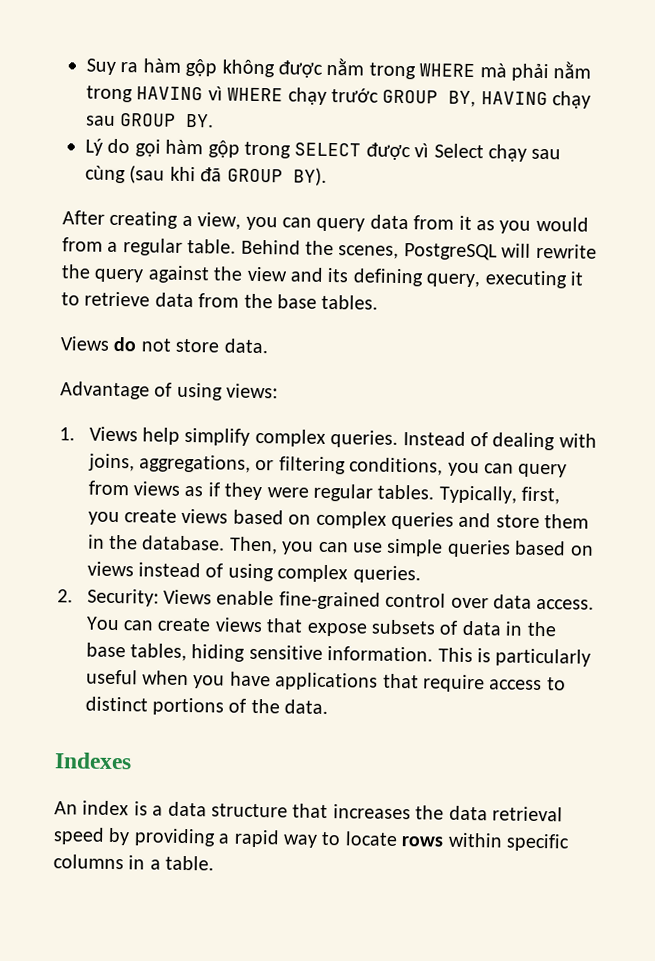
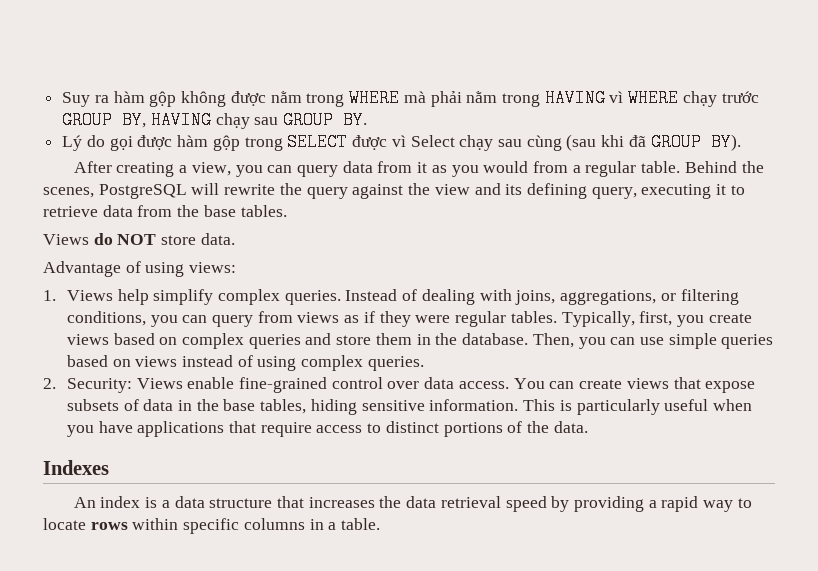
- Lý do gọi hàm gộp trong SELECT được vì Select chạy sau cùng (sau khi đã GROUP BY).
+ Lý do gọi được hàm gộp trong SELECT được vì Select chạy sau cùng (sau khi đã GROUP BY).
- Views do not store data.
+ Views do NOT store data.

